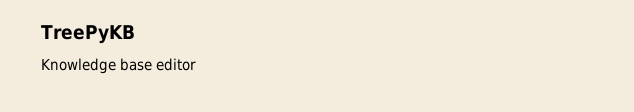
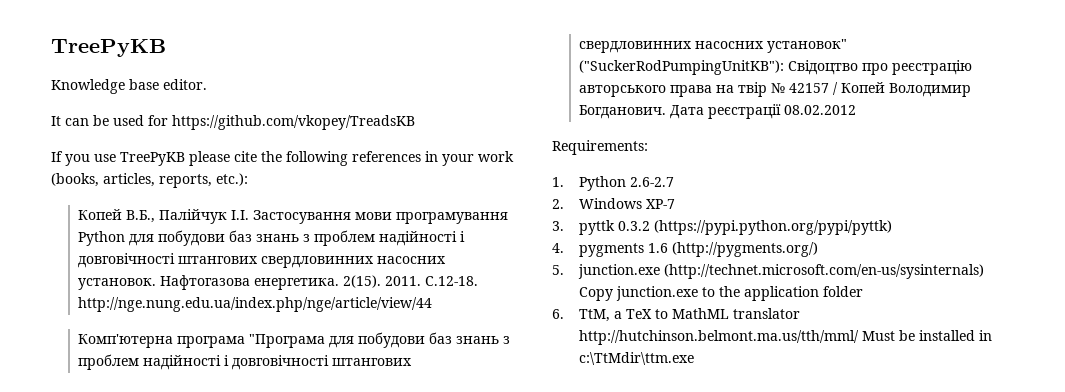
- Knowledge base editor
+ Knowledge base editor.
+ It can be used for https://github.com/vkopey/TreadsKB
+ If you use TreePyKB please cite the following references in your work (books, articles, reports, etc.):
+ Копей В.Б., Палійчук І.І. Застосування мови програмування Python для побудови баз знань з проблем надійності і довговічності штангових свердловинних насосних установок. Нафтогазова енергетика. 2(15). 2011. С.12-18. http://nge.nung.edu.ua/index.php/nge/article/view/44
+ Комп'ютерна програма "Програма для побудови баз знань з проблем надійності і довговічності штангових свердловинних насосних установок" ("SuckerRodPumpingUnitKB"): Свідоцтво про реєстрацію авторського права на твір № 42157 / Копей Володимир Богданович. Дата реєстрації 08.02.2012
+ Requirements:
+ 1. Python 2.6-2.7
+ 2. Windows XP-7
+ 3. pyttk 0.3.2 (https://pypi.python.org/pypi/pyttk)
+ 4. pygments 1.6 (http://pygments.org/)
+ 5. junction.exe (http://technet.microsoft.com/en-us/sysinternals) Copy junction.exe to the application folder
+ 6. TtM, a TeX to MathML translator http://hutchinson.belmont.ma.us/tth/mml/ Must be installed in c:\TtMdir\ttm.exe

